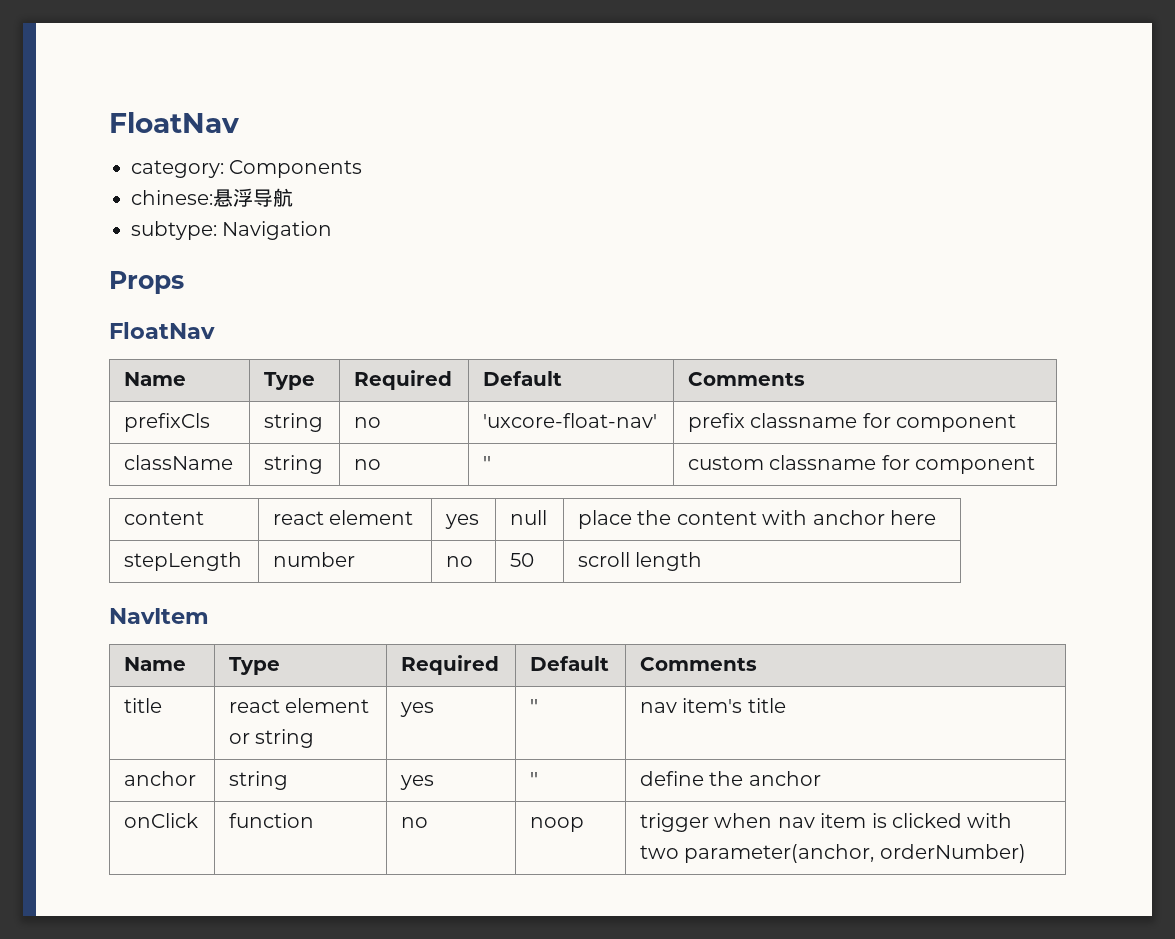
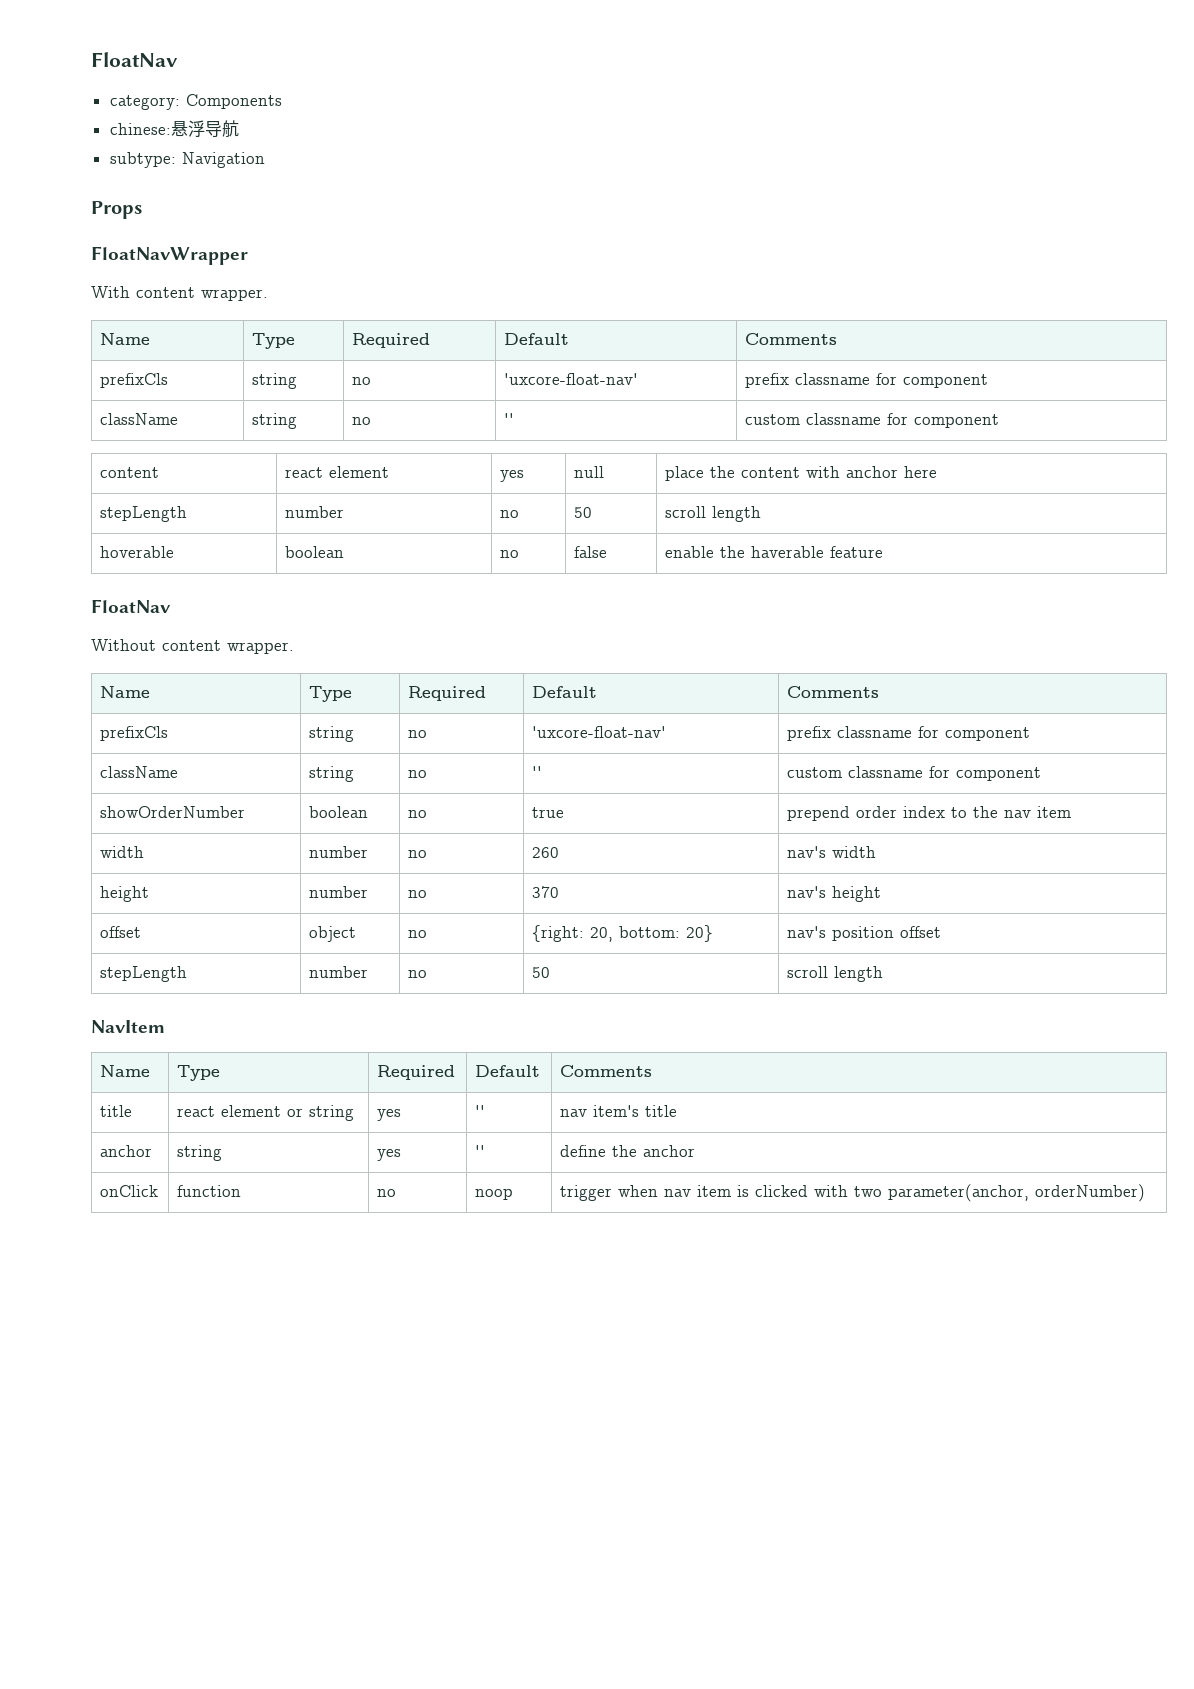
  Props
- FloatNav
+ FloatNavWrapper
+ With content wrapper.
+ hoverable | boolean | no | false | enable the haverable feature
+ FloatNav
+ Without content wrapper.
+ Name | Type | Required | Default | Comments
+ prefixCls | string | no | 'uxcore-float-nav' | prefix classname for component
+ className | string | no | '' | custom classname for component
+ showOrderNumber | boolean | no | true | prepend order index to the nav item
+ width | number | no | 260 | nav's width
+ height | number | no | 370 | nav's height
+ offset | object | no | {right: 20, bottom: 20} | nav's position offset
+ stepLength | number | no | 50 | scroll length

